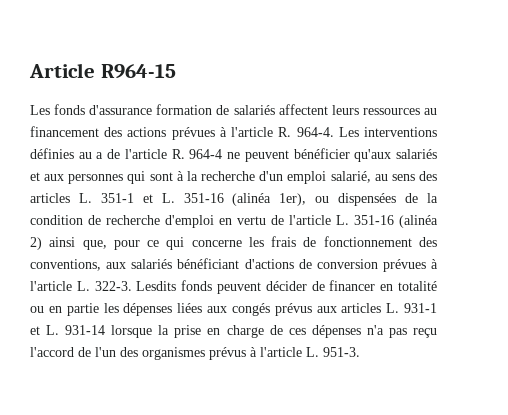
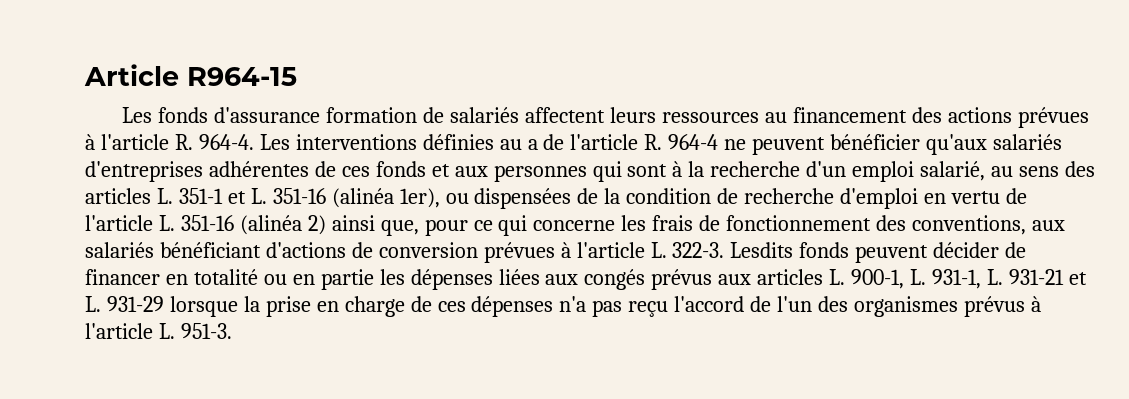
- Les interventions définies au a de l'article R. 964-4 ne peuvent bénéficier qu'aux salariés et aux personnes qui sont à la recherche d'un emploi salarié, au sens des articles L. 351-1 et L. 351-16 (alinéa 1er), ou dispensées de la condition de recherche d'emploi en vertu de l'article L. 351-16 (alinéa 2) ainsi que, pour ce qui concerne les frais de fonctionnement des conventions, aux salariés bénéficiant d'actions de conversion prévues à l'article L. 322-3.
+ Les interventions définies au a de l'article R. 964-4 ne peuvent bénéficier qu'aux salariés d'entreprises adhérentes de ces fonds et aux personnes qui sont à la recherche d'un emploi salarié, au sens des articles L. 351-1 et L. 351-16 (alinéa 1er), ou dispensées de la condition de recherche d'emploi en vertu de l'article L. 351-16 (alinéa 2) ainsi que, pour ce qui concerne les frais de fonctionnement des conventions, aux salariés bénéficiant d'actions de conversion prévues à l'article L. 322-3.
- Lesdits fonds peuvent décider de financer en totalité ou en partie les dépenses liées aux congés prévus aux articles L. 931-1 et L. 931-14 lorsque la prise en charge de ces dépenses n'a pas reçu l'accord de l'un des organismes prévus à l'article L. 951-3.
+ Lesdits fonds peuvent décider de financer en totalité ou en partie les dépenses liées aux congés prévus aux articles L. 900-1, L. 931-1, L. 931-21 et L. 931-29 lorsque la prise en charge de ces dépenses n'a pas reçu l'accord de l'un des organismes prévus à l'article L. 951-3.

